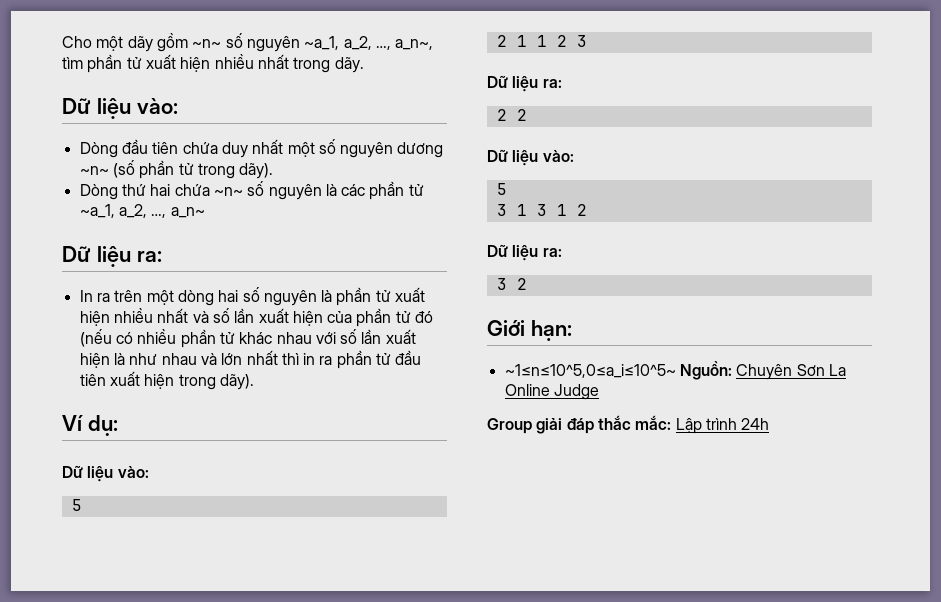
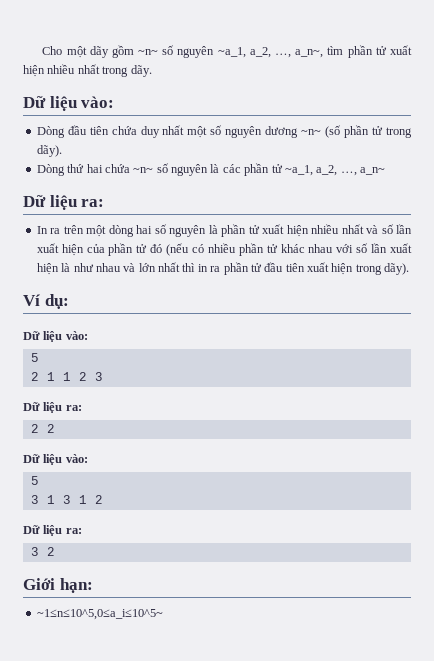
- ~1≤n≤10^5,0≤a_i≤10^5~ Nguồn: Chuyên Sơn La Online Judge
- Group giải đáp thắc mắc: Lập trình 24h
+ ~1≤n≤10^5,0≤a_i≤10^5~

